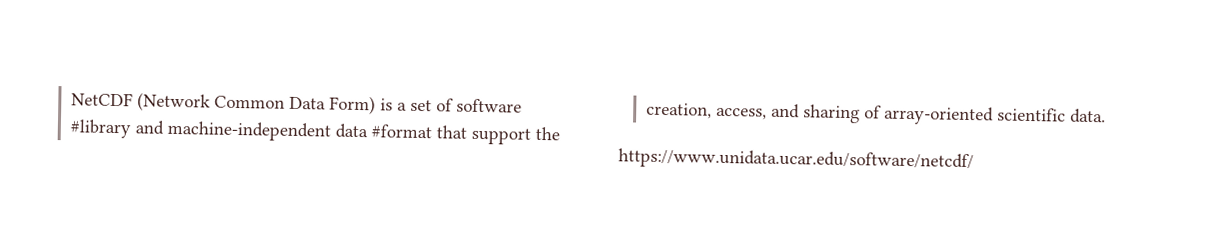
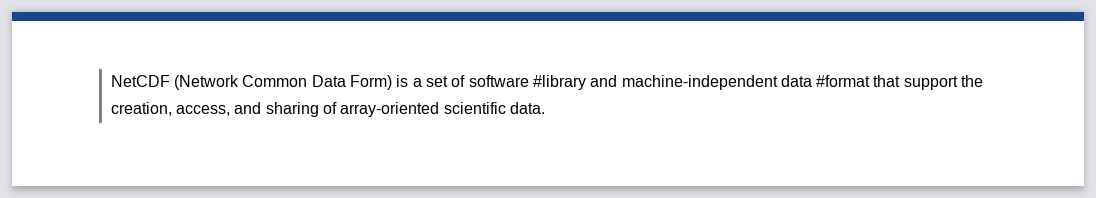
- https://www.unidata.ucar.edu/software/netcdf/

